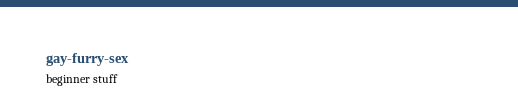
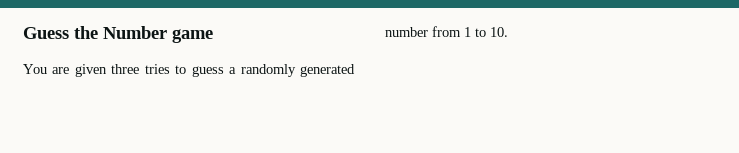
- gay-furry-sex
- beginner stuff
+ Guess the Number game
+ You are given three tries to guess a randomly generated number from 1 to 10.

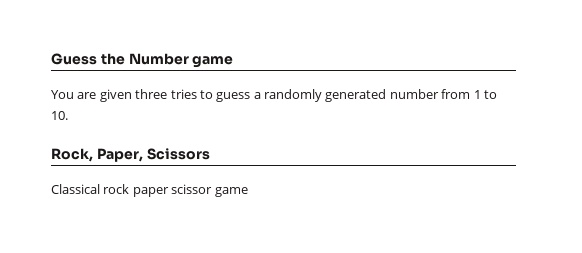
+ Rock, Paper, Scissors
+ Classical rock paper scissor game

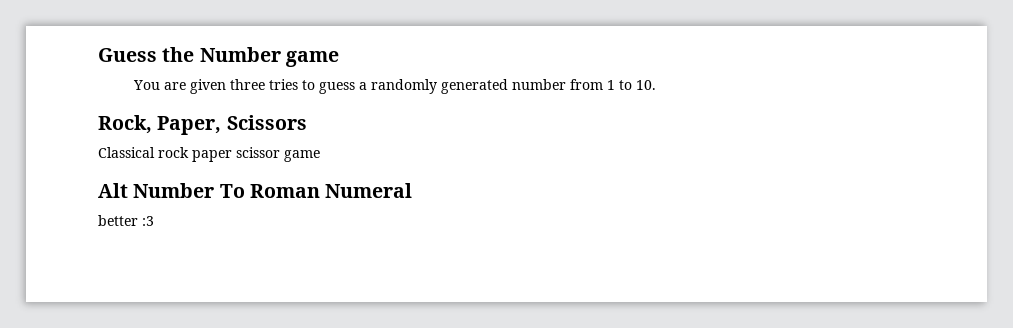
+ Alt Number To Roman Numeral
+ better :3

